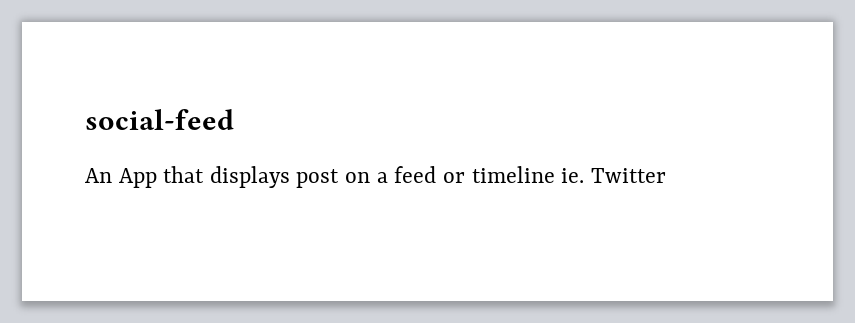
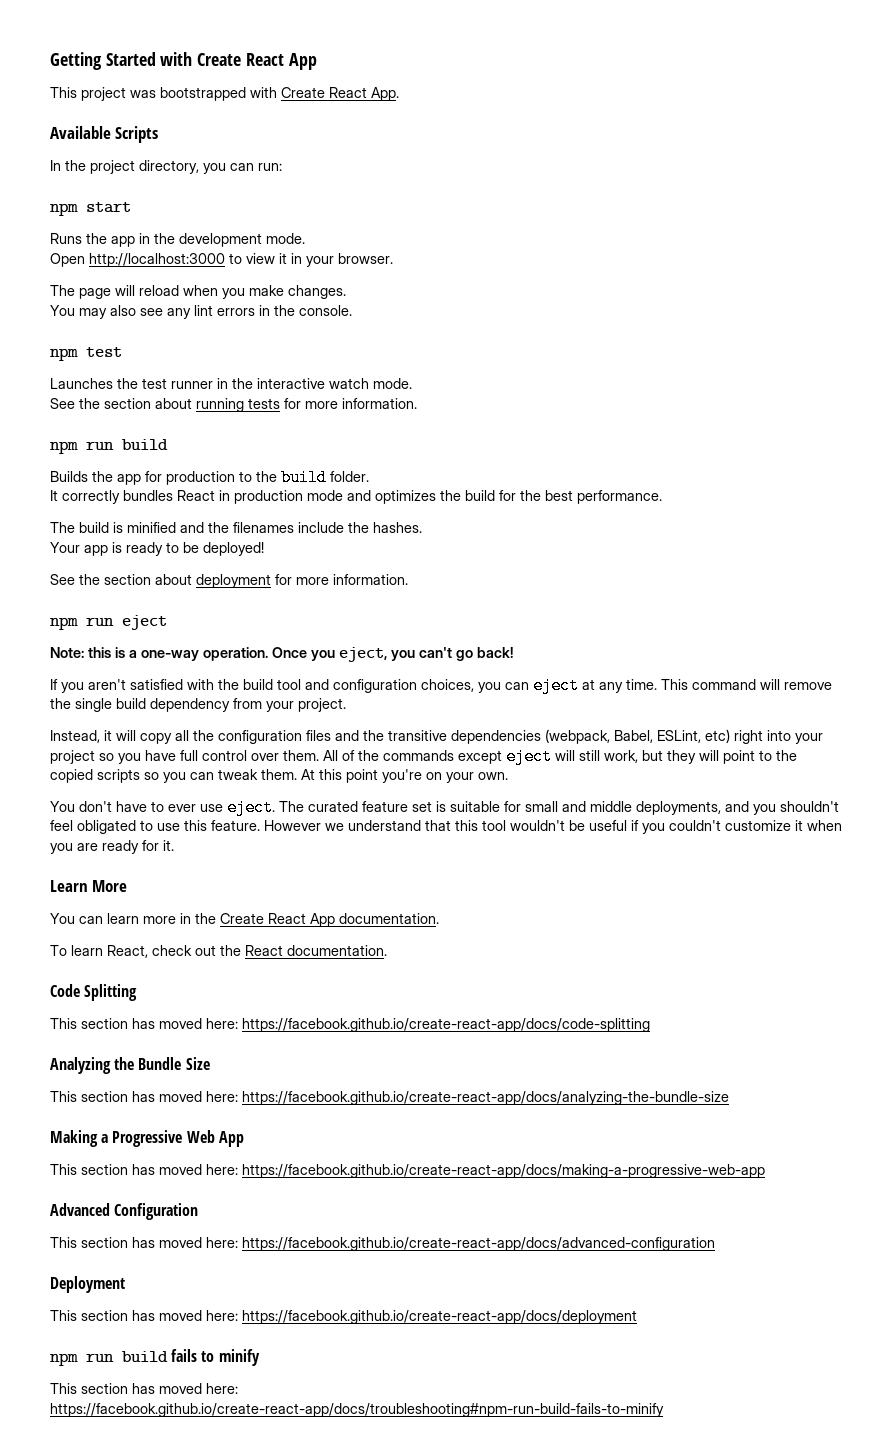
- social-feed
- An App that displays post on a feed or timeline ie. Twitter
+ Getting Started with Create React App
+ This project was bootstrapped with Create React App.
+ Available Scripts
+ In the project directory, you can run:
+ npm start
+ Runs the app in the development mode.
+ Open http://localhost:3000 to view it in your browser.
+ The page will reload when you make changes.
+ You may also see any lint errors in the console.
+ npm test
+ Launches the test runner in the interactive watch mode.
+ See the section about running tests for more information.
+ npm run build
+ Builds the app for production to the build folder.
+ It correctly bundles React in production mode and optimizes the build for the best performance.
+ The build is minified and the filenames include the hashes.
+ Your app is ready to be deployed!
+ See the section about deployment for more information.
+ npm run eject
+ Note: this is a one-way operation. Once you eject, you can't go back!
+ If you aren't satisfied with the build tool and configuration choices, you can eject at any time. This command will remove the single build dependency from your project.
+ Instead, it will copy all the configuration files and the transitive dependencies (webpack, Babel, ESLint, etc) right into your project so you have full control over them. All of the commands except eject will still work, but they will point to the copied scripts so you can tweak them. At this point you're on your own.
+ You don't have to ever use eject. The curated feature set is suitable for small and middle deployments, and you shouldn't feel obligated to use this feature. However we understand that this tool wouldn't be useful if you couldn't customize it when you are ready for it.
+ Learn More
+ You can learn more in the Create React App documentation.
+ To learn React, check out the React documentation.
+ Code Splitting
+ This section has moved here: https://facebook.github.io/create-react-app/docs/code-splitting
+ Analyzing the Bundle Size
+ This section has moved here: https://facebook.github.io/create-react-app/docs/analyzing-the-bundle-size
+ Making a Progressive Web App
+ This section has moved here: https://facebook.github.io/create-react-app/docs/making-a-progressive-web-app
+ Advanced Configuration
+ This section has moved here: https://facebook.github.io/create-react-app/docs/advanced-configuration
+ Deployment
+ This section has moved here: https://facebook.github.io/create-react-app/docs/deployment
+ npm run build fails to minify
+ This section has moved here: https://facebook.github.io/create-react-app/docs/troubleshooting#npm-run-build-fails-to-minify

